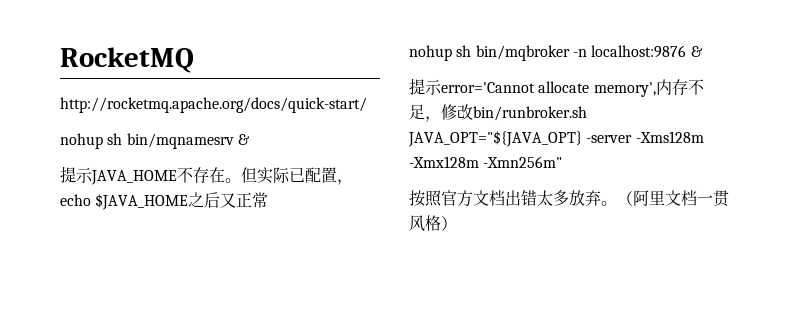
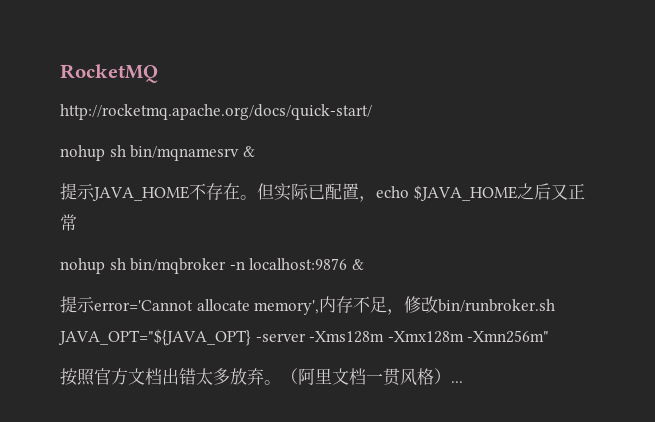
- （阿里文档一贯风格）
+ （阿里文档一贯风格）...

